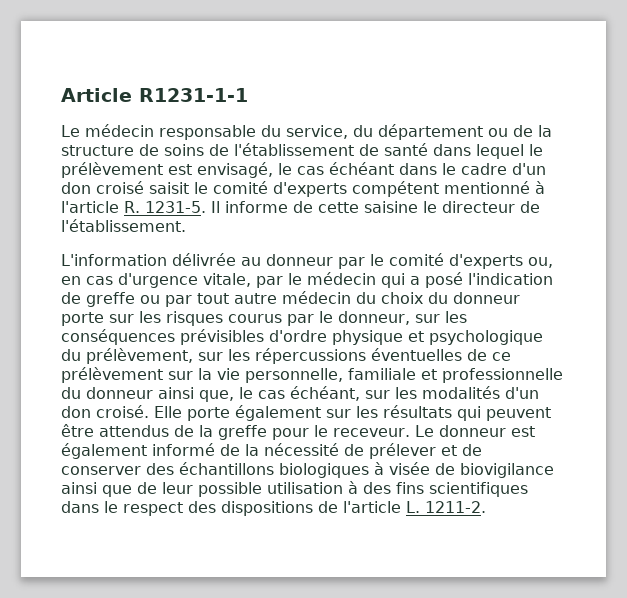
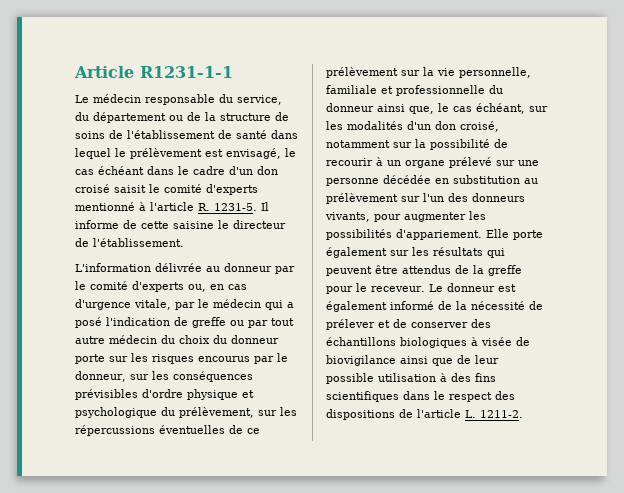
- Le médecin responsable du service, du département ou de la structure de soins de l'établissement de santé dans lequel le prélèvement est envisagé, le cas échéant dans le cadre d'un don croisé saisit le comité d'experts compétent mentionné à l'article R. 1231-5.
+ Le médecin responsable du service, du département ou de la structure de soins de l'établissement de santé dans lequel le prélèvement est envisagé, le cas échéant dans le cadre d'un don croisé saisit le comité d'experts mentionné à l'article R. 1231-5.
- L'information délivrée au donneur par le comité d'experts ou, en cas d'urgence vitale, par le médecin qui a posé l'indication de greffe ou par tout autre médecin du choix du donneur porte sur les risques courus par le donneur, sur les conséquences prévisibles d'ordre physique et psychologique du prélèvement, sur les répercussions éventuelles de ce prélèvement sur la vie personnelle, familiale et professionnelle du donneur ainsi que, le cas échéant, sur les modalités d'un don croisé.
+ L'information délivrée au donneur par le comité d'experts ou, en cas d'urgence vitale, par le médecin qui a posé l'indication de greffe ou par tout autre médecin du choix du donneur porte sur les risques encourus par le donneur, sur les conséquences prévisibles d'ordre physique et psychologique du prélèvement, sur les répercussions éventuelles de ce prélèvement sur la vie personnelle, familiale et professionnelle du donneur ainsi que, le cas échéant, sur les modalités d'un don croisé, notamment sur la possibilité de recourir à un organe prélevé sur une personne décédée en substitution au prélèvement sur l'un des donneurs vivants, pour augmenter les possibilités d'appariement.

